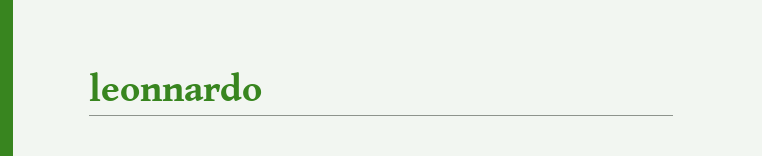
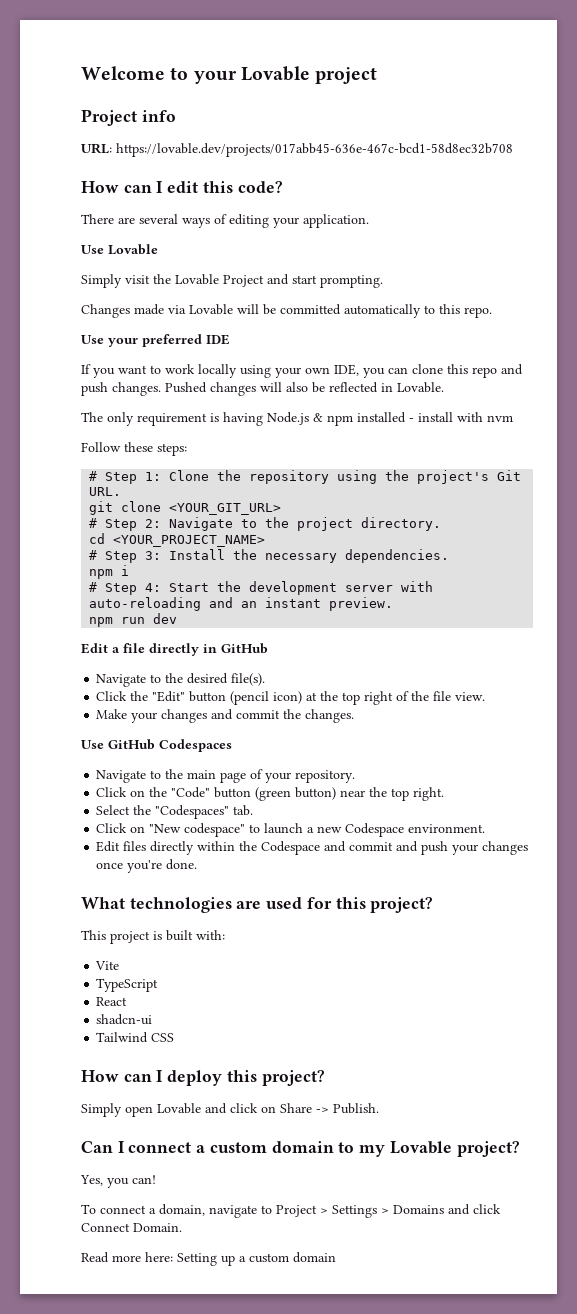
- leonnardo
+ Welcome to your Lovable project
+ Project info
+ URL: https://lovable.dev/projects/017abb45-636e-467c-bcd1-58d8ec32b708
+ How can I edit this code?
+ There are several ways of editing your application.
+ Use Lovable
+ Simply visit the Lovable Project and start prompting.
+ Changes made via Lovable will be committed automatically to this repo.
+ Use your preferred IDE
+ If you want to work locally using your own IDE, you can clone this repo and push changes. Pushed changes will also be reflected in Lovable.
+ The only requirement is having Node.js & npm installed - install with nvm
+ Follow these steps:
+ # Step 1: Clone the repository using the project's Git URL.
+ git clone <YOUR_GIT_URL>
+ # Step 2: Navigate to the project directory.
+ cd <YOUR_PROJECT_NAME>
+ # Step 3: Install the necessary dependencies.
+ npm i
+ # Step 4: Start the development server with auto-reloading and an instant preview.
+ npm run dev
+ Edit a file directly in GitHub
+ Navigate to the desired file(s).
+ Click the "Edit" button (pencil icon) at the top right of the file view.
+ Make your changes and commit the changes.
+ Use GitHub Codespaces
+ Navigate to the main page of your repository.
+ Click on the "Code" button (green button) near the top right.
+ Select the "Codespaces" tab.
+ Click on "New codespace" to launch a new Codespace environment.
+ Edit files directly within the Codespace and commit and push your changes once you're done.
+ What technologies are used for this project?
+ This project is built with:
+ Vite
+ TypeScript
+ React
+ shadcn-ui
+ Tailwind CSS
+ How can I deploy this project?
+ Simply open Lovable and click on Share -> Publish.
+ Can I connect a custom domain to my Lovable project?
+ Yes, you can!
+ To connect a domain, navigate to Project > Settings > Domains and click Connect Domain.
+ Read more here: Setting up a custom domain

